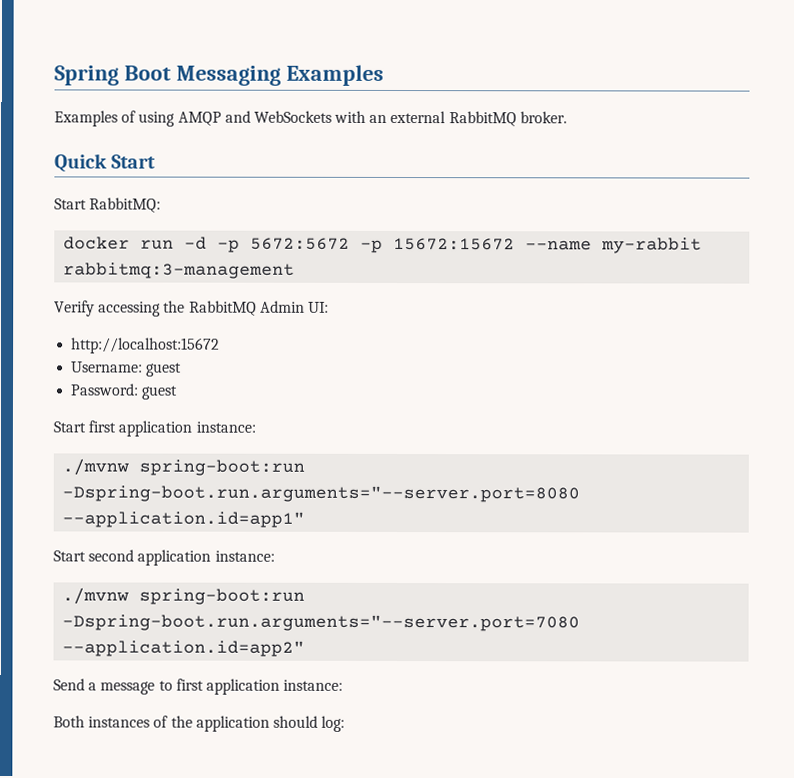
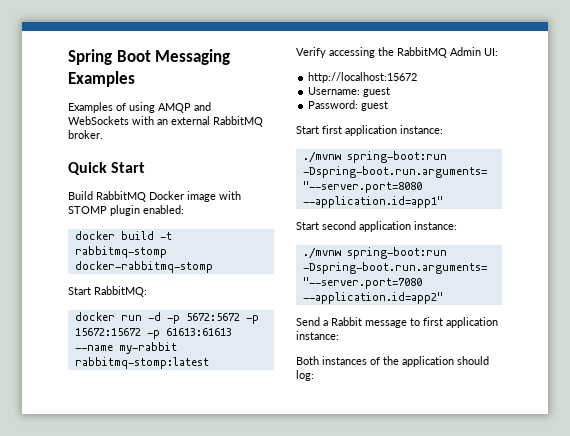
+ Build RabbitMQ Docker image with STOMP plugin enabled:
+ docker build -t rabbitmq-stomp docker-rabbitmq-stomp
- docker run -d -p 5672:5672 -p 15672:15672 --name my-rabbit rabbitmq:3-management
+ docker run -d -p 5672:5672 -p 15672:15672 -p 61613:61613 --name my-rabbit rabbitmq-stomp:latest
- Send a message to first application instance:
+ Send a Rabbit message to first application instance:

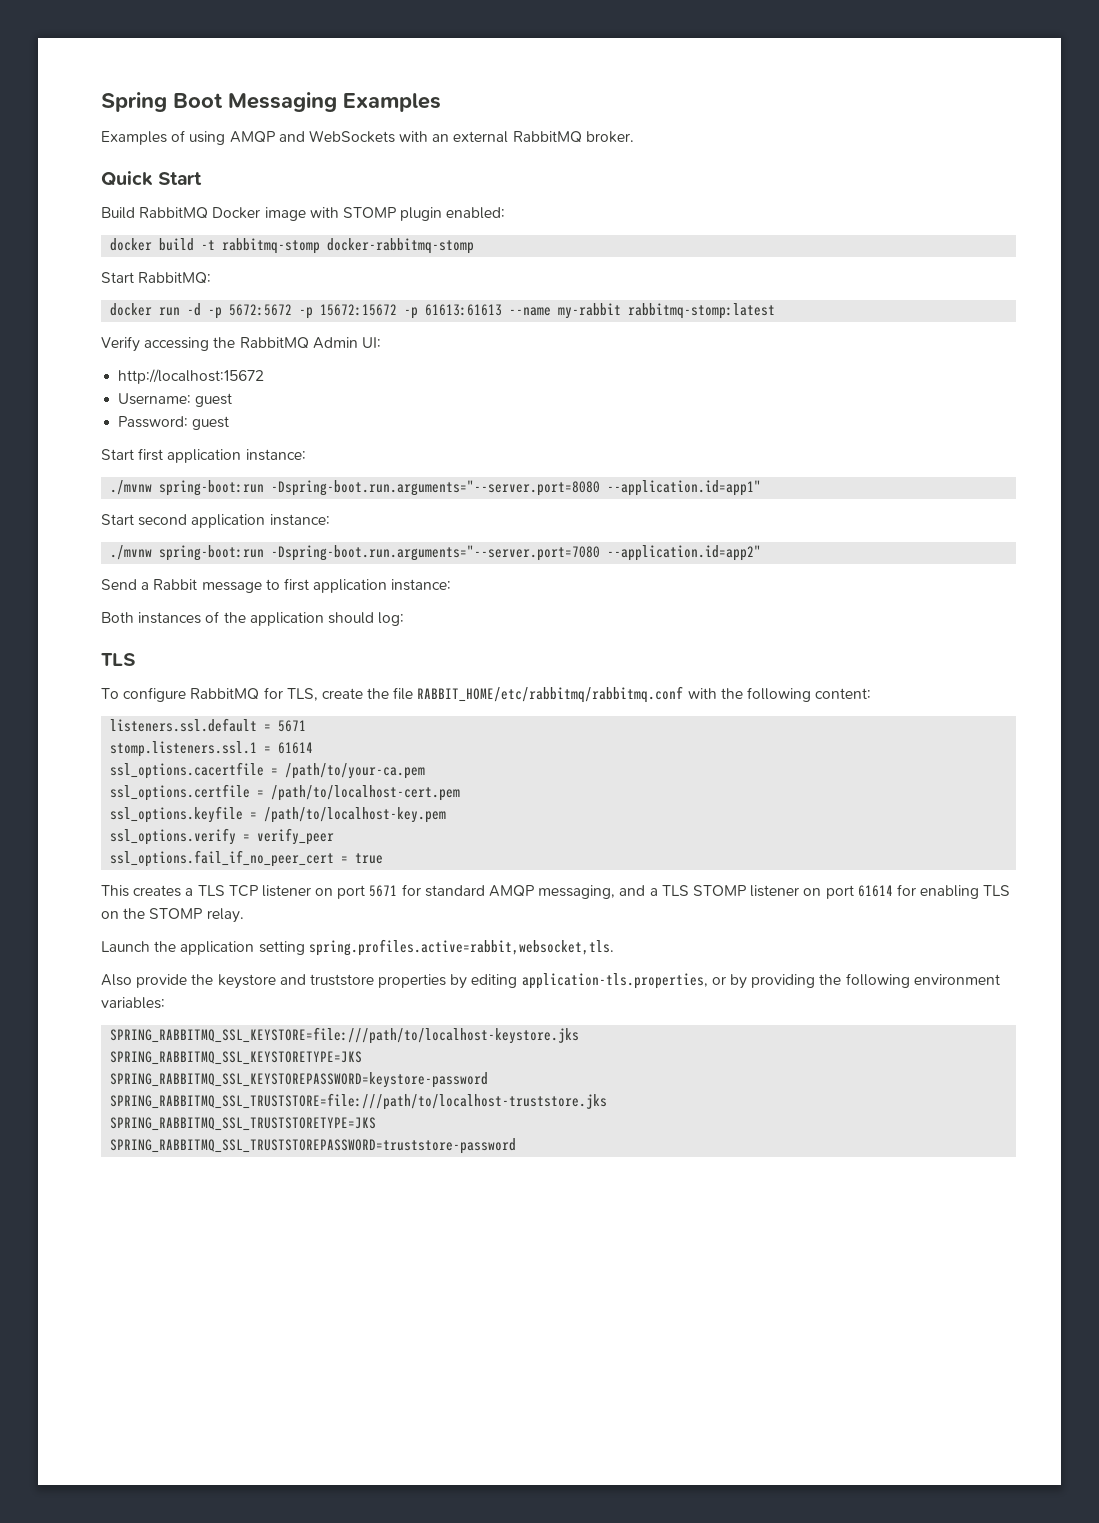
  Both instances of the application should log:
+ TLS
+ To configure RabbitMQ for TLS, create the file RABBIT_HOME/etc/rabbitmq/rabbitmq.conf with the following content:
+ listeners.ssl.default = 5671
+ stomp.listeners.ssl.1 = 61614
+ ssl_options.cacertfile = /path/to/your-ca.pem
+ ssl_options.certfile = /path/to/localhost-cert.pem
+ ssl_options.keyfile = /path/to/localhost-key.pem
+ ssl_options.verify = verify_peer
+ ssl_options.fail_if_no_peer_cert = true
+ This creates a TLS TCP listener on port 5671 for standard AMQP messaging, and a TLS STOMP listener on port 61614 for enabling TLS on the STOMP relay.
+ Launch the application setting spring.profiles.active=rabbit,websocket,tls.
+ Also provide the keystore and truststore properties by editing application-tls.properties, or by providing the following environment variables:
+ SPRING_RABBITMQ_SSL_KEYSTORE=file:///path/to/localhost-keystore.jks
+ SPRING_RABBITMQ_SSL_KEYSTORETYPE=JKS
+ SPRING_RABBITMQ_SSL_KEYSTOREPASSWORD=keystore-password
+ SPRING_RABBITMQ_SSL_TRUSTSTORE=file:///path/to/localhost-truststore.jks
+ SPRING_RABBITMQ_SSL_TRUSTSTORETYPE=JKS
+ SPRING_RABBITMQ_SSL_TRUSTSTOREPASSWORD=truststore-password

